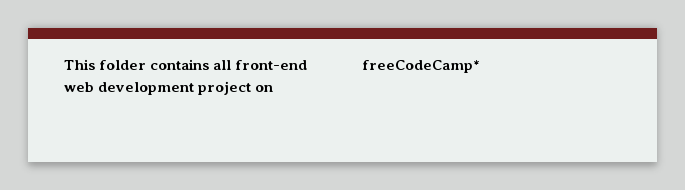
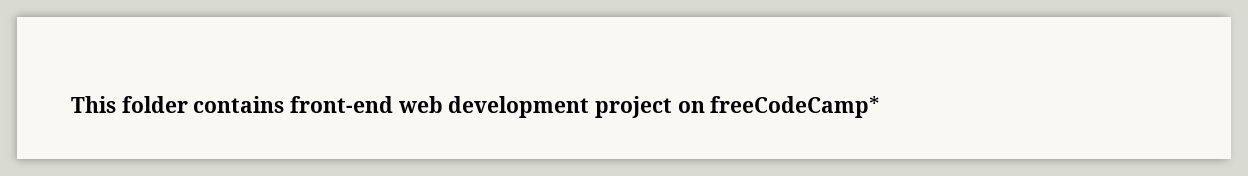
- This folder contains all front-end web development project on freeCodeCamp*
+ This folder contains front-end web development project on freeCodeCamp*

